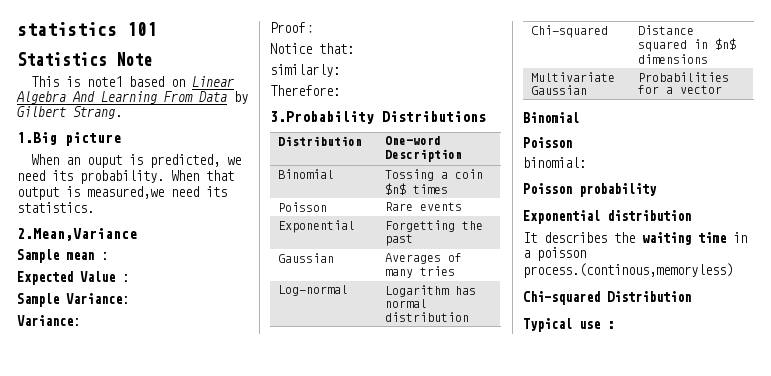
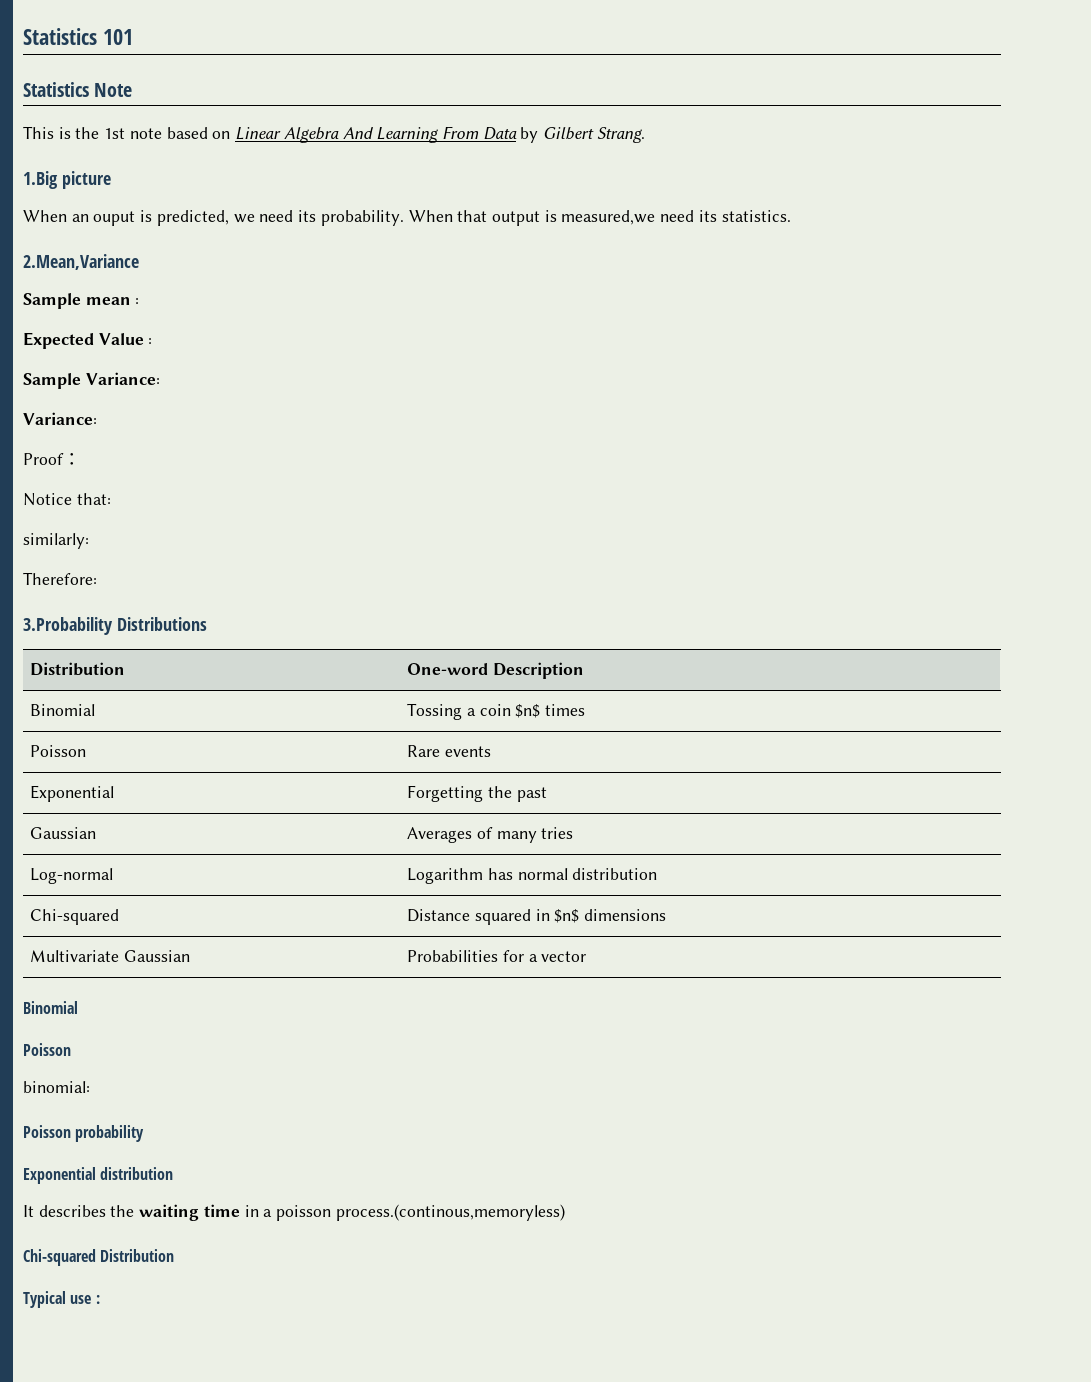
- statistics 101
+ Statistics 101
- This is note1 based on Linear Algebra And Learning From Data by Gilbert Strang.
+ This is the 1st note based on Linear Algebra And Learning From Data by Gilbert Strang.

